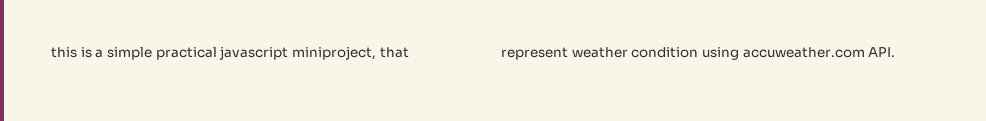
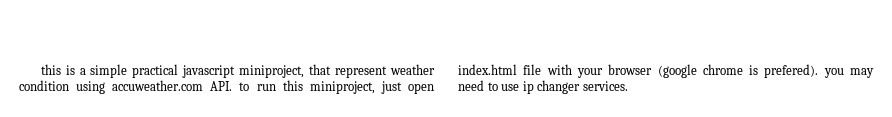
- this is a simple practical javascript miniproject, that represent weather condition using accuweather.com API.
+ this is a simple practical javascript miniproject, that represent weather condition using accuweather.com API. to run this miniproject, just open index.html file with your browser (google chrome is prefered). you may need to use ip changer services.

